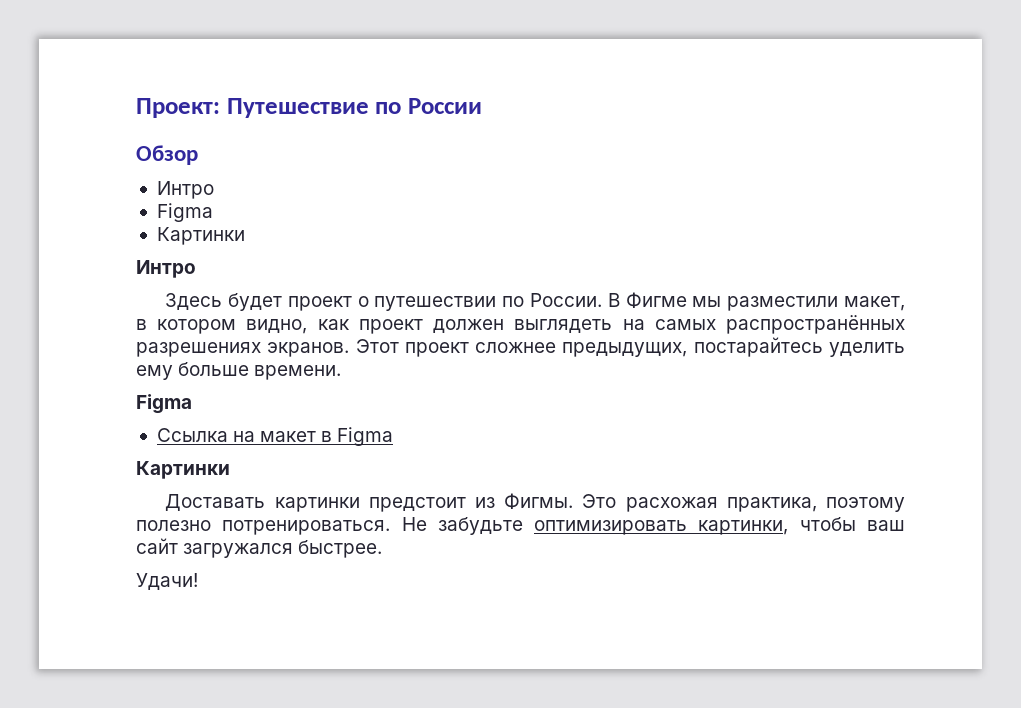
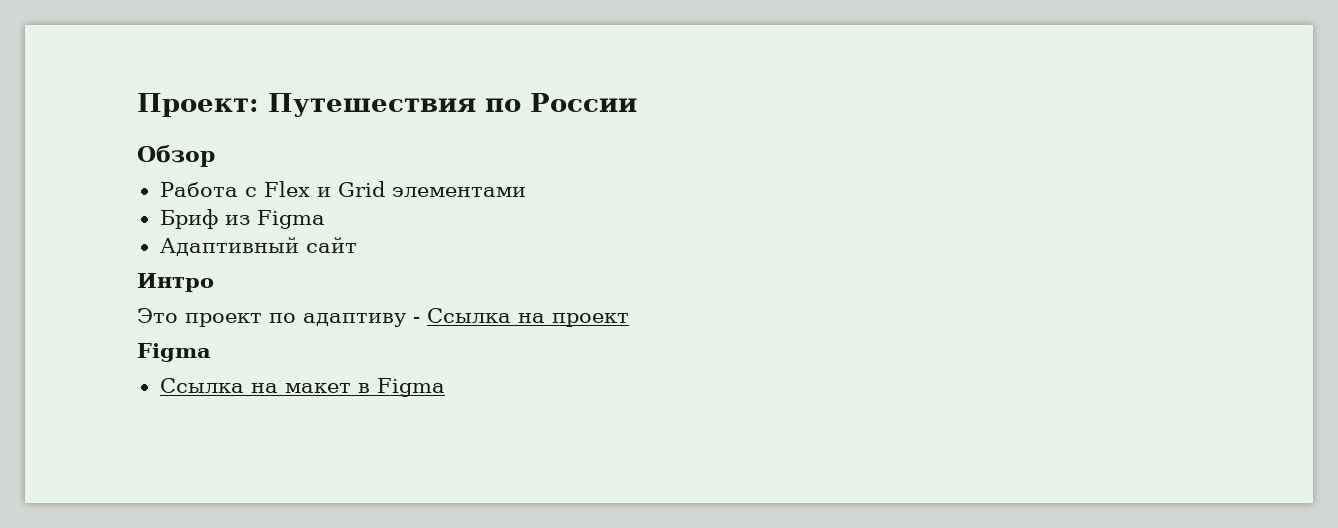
- Проект: Путешествие по России
+ Проект: Путешествия по России
  Обзор
+ Работа с Flex и Grid элементами
+ Бриф из Figma
+ Адаптивный сайт
  Интро
- Figma
- Картинки
- Интро
- Здесь будет проект о путешествии по России. В Фигме мы разместили макет, в котором видно, как проект должен выглядеть на самых распространённых разрешениях экранов. Этот проект сложнее предыдущих, постарайтесь уделить ему больше времени.
+ Это проект по адаптиву - Ссылка на проект
  Ссылка на макет в Figma
- Картинки
- Доставать картинки предстоит из Фигмы. Это расхожая практика, поэтому полезно потренироваться. Не забудьте оптимизировать картинки, чтобы ваш сайт загружался быстрее.
- Удачи!

